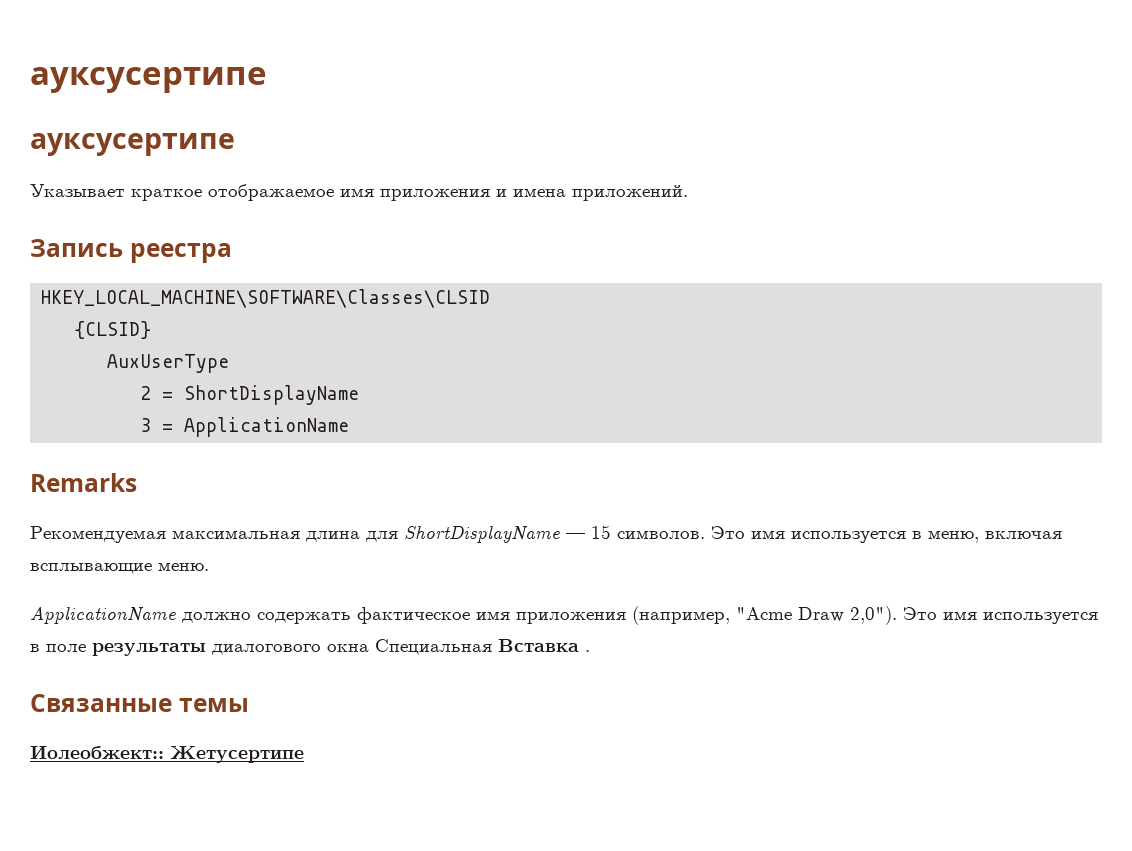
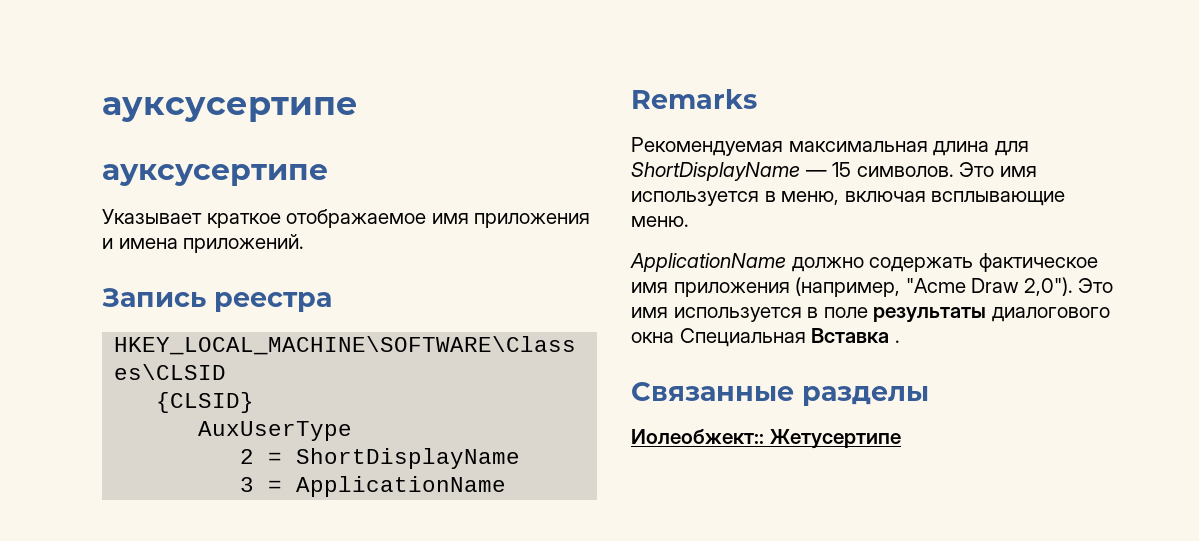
- Связанные темы
+ Связанные разделы

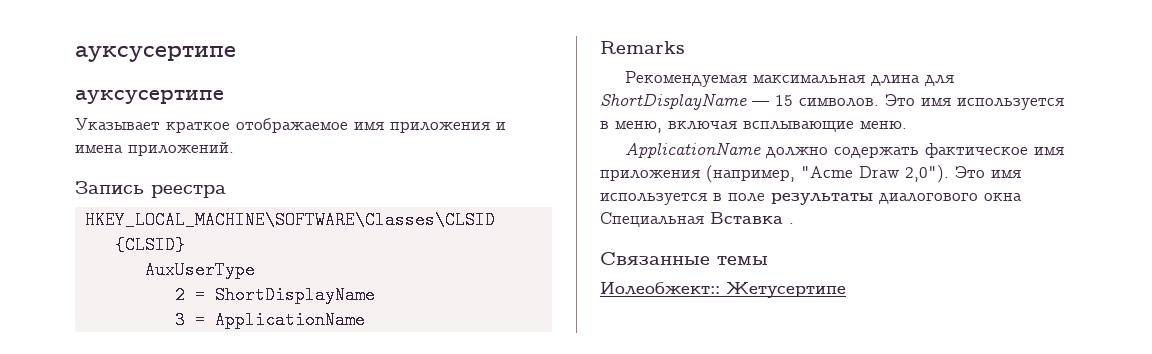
- Связанные разделы
+ Связанные темы

